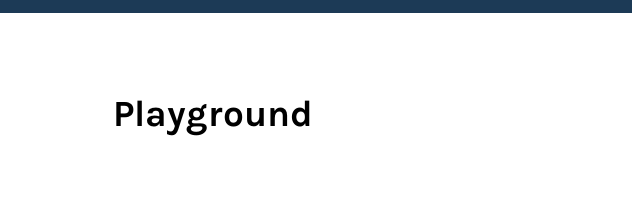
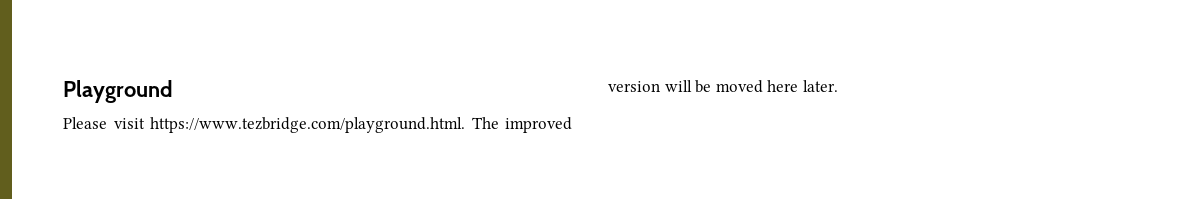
+ Please visit https://www.tezbridge.com/playground.html. The improved version will be moved here later.

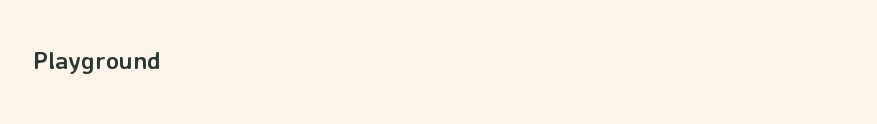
- Please visit https://www.tezbridge.com/playground.html. The improved version will be moved here later.

